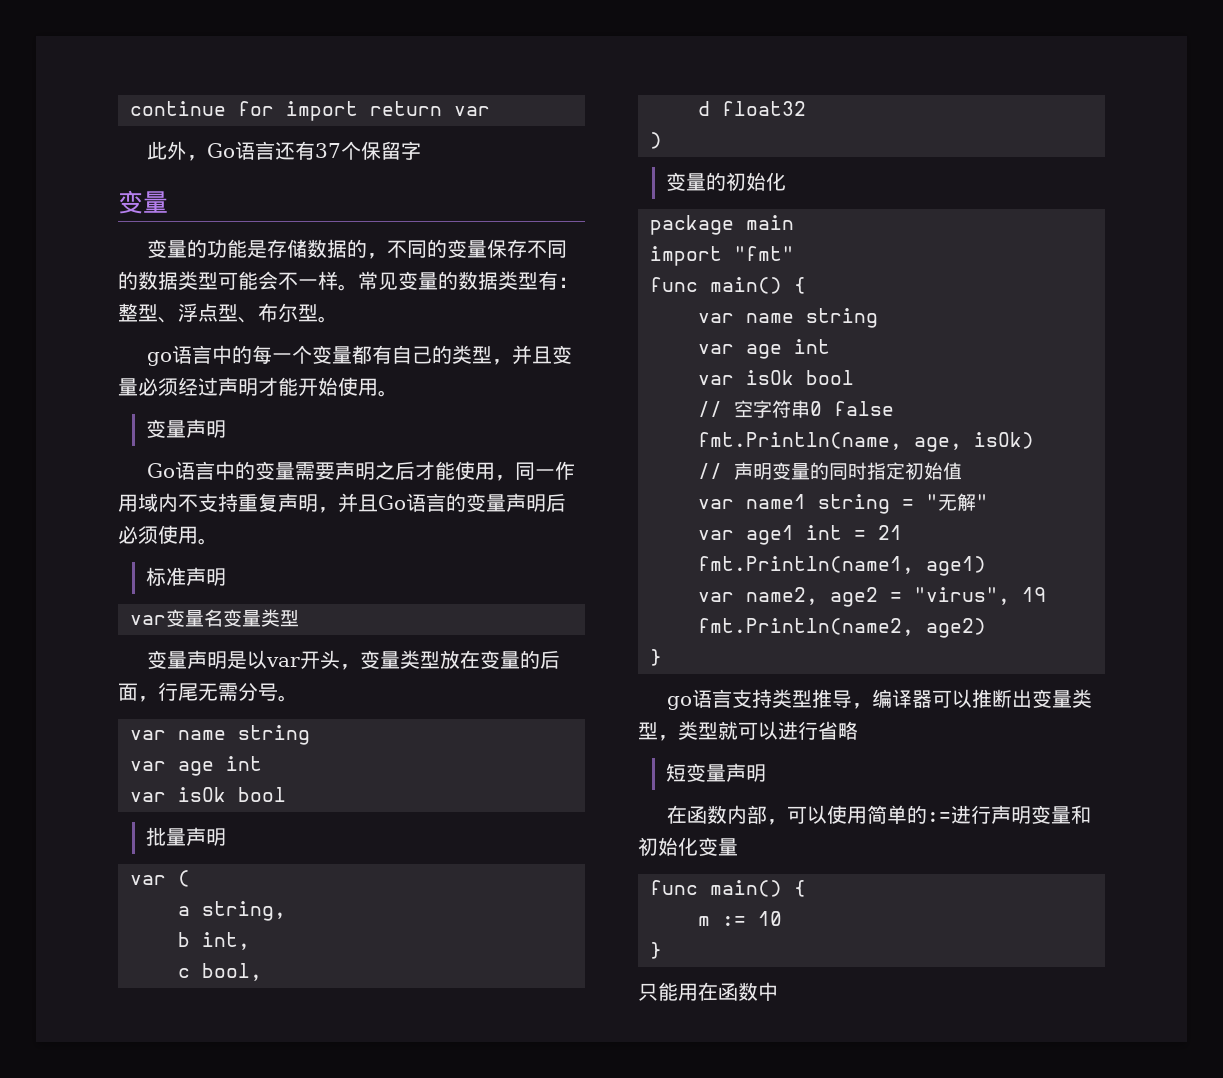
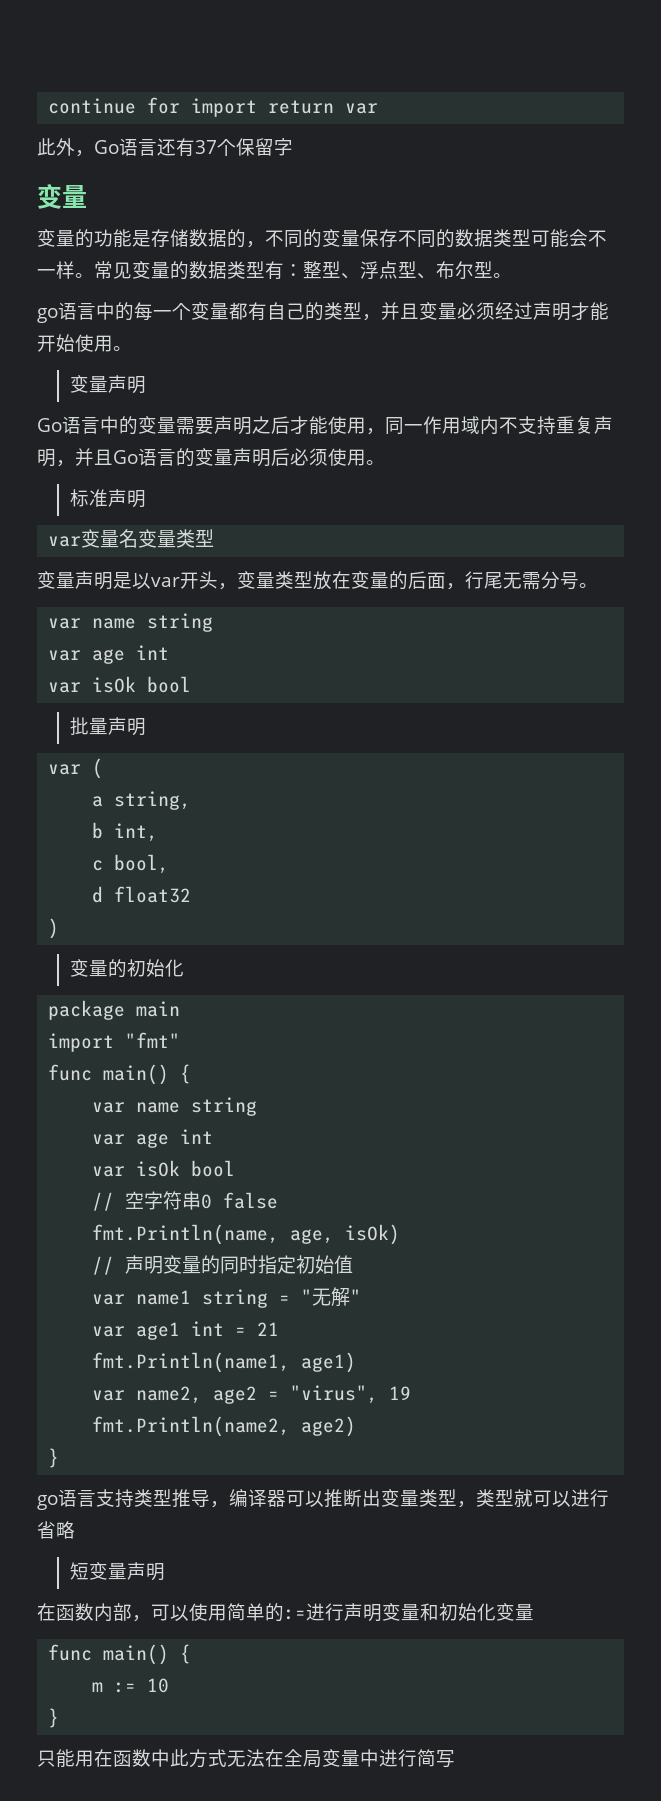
- 只能用在函数中
+ 只能用在函数中此方式无法在全局变量中进行简写

